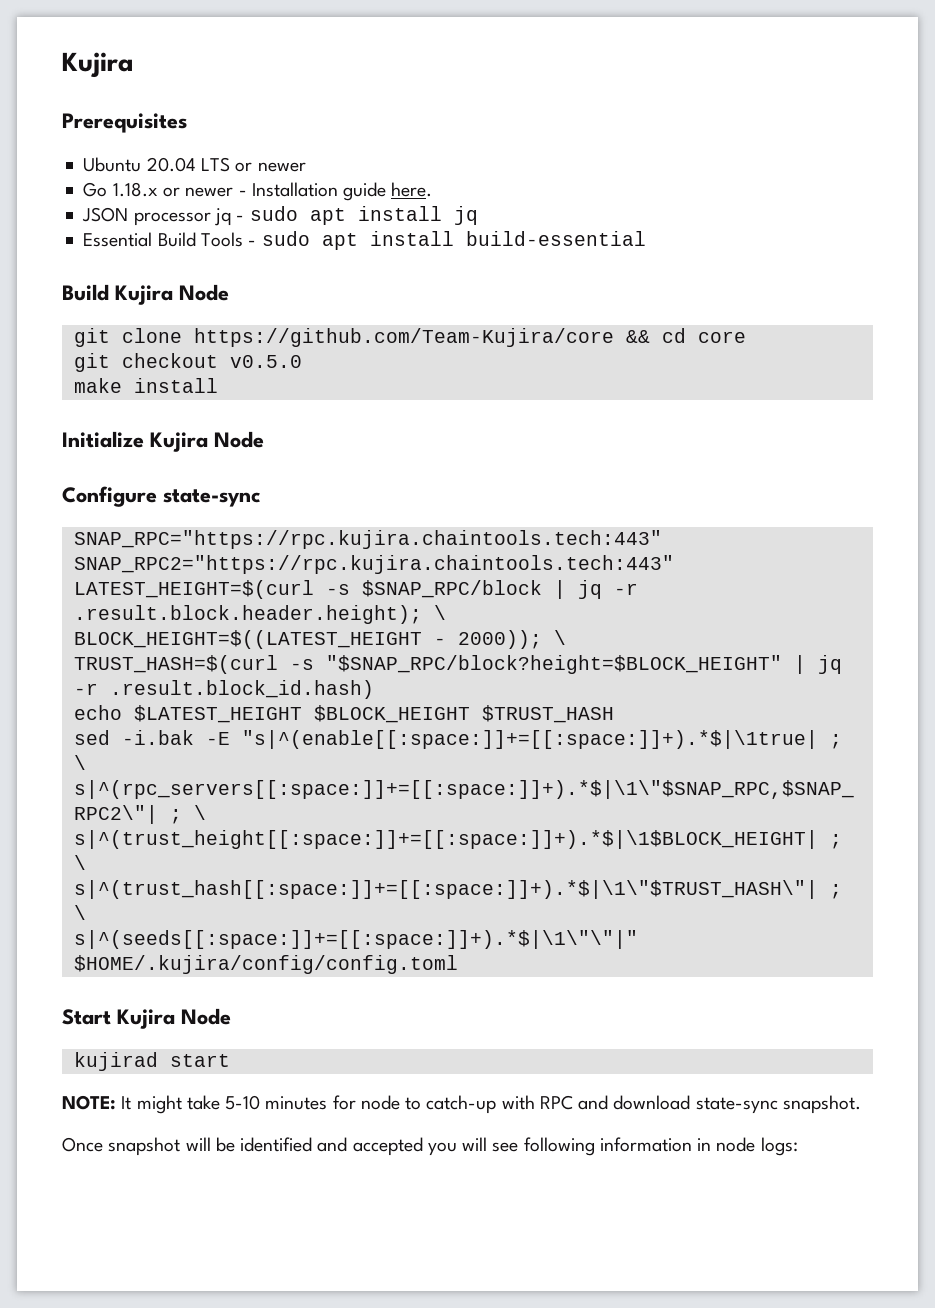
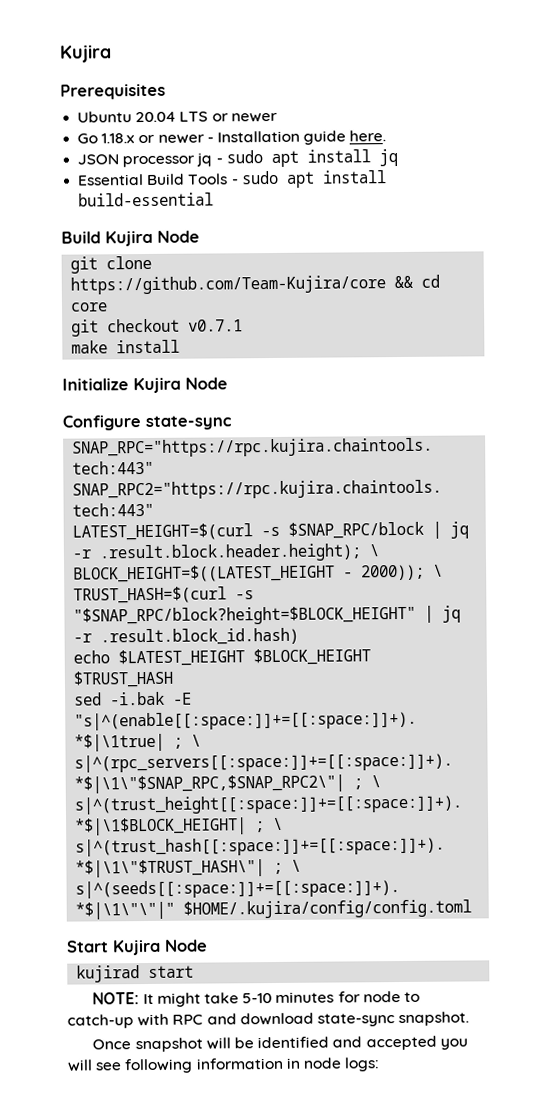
- git checkout v0.5.0
+ git checkout v0.7.1

